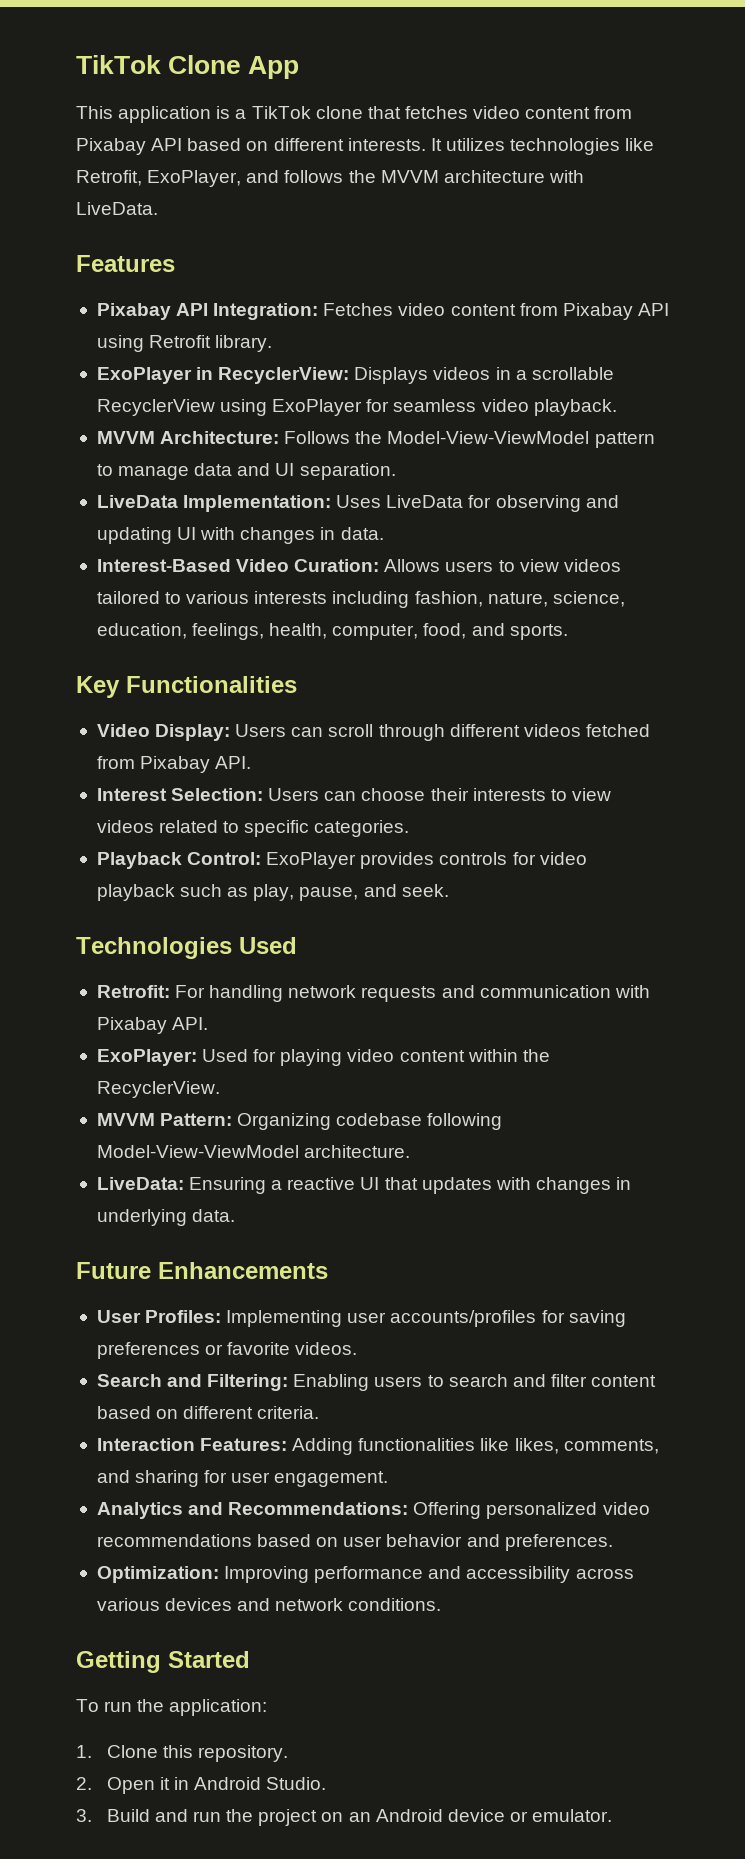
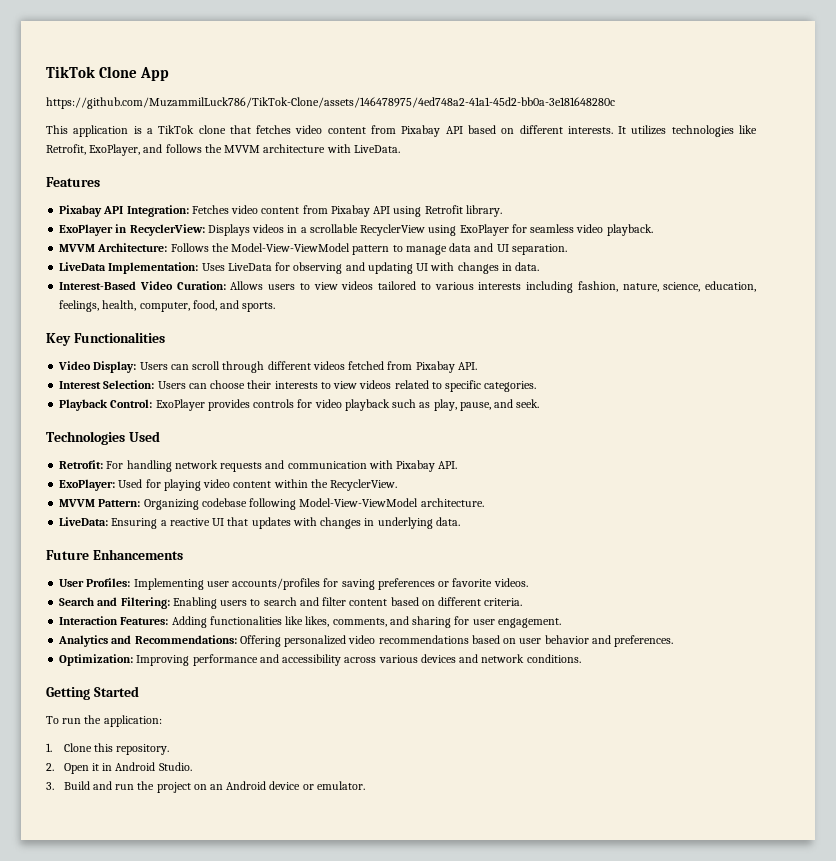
+ https://github.com/MuzammilLuck786/TikTok-Clone/assets/146478975/4ed748a2-41a1-45d2-bb0a-3e181648280c

